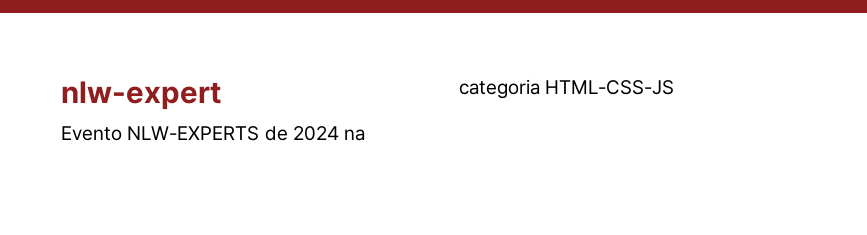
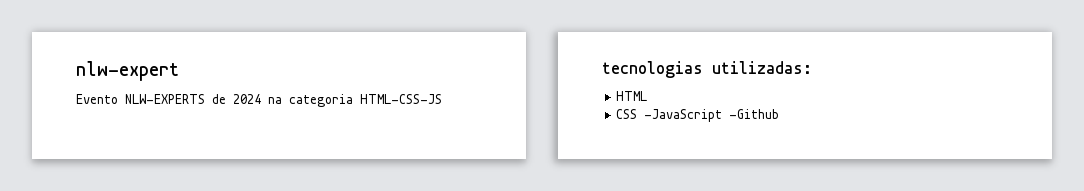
+ tecnologias utilizadas:
+ HTML
+ CSS -JavaScript -Github

